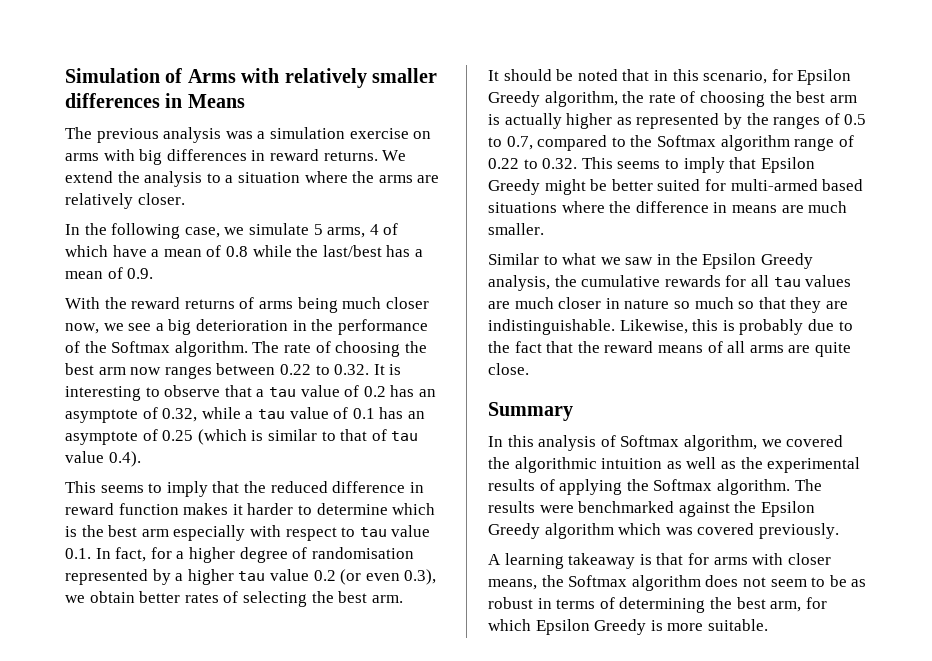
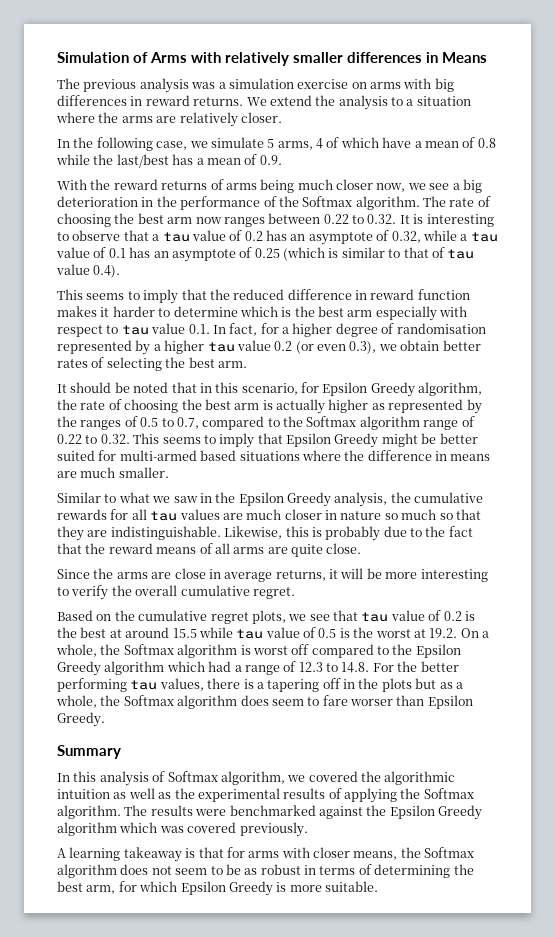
+ Since the arms are close in average returns, it will be more interesting to verify the overall cumulative regret.
+ Based on the cumulative regret plots, we see that tau value of 0.2 is the best at around 15.5 while tau value of 0.5 is the worst at 19.2. On a whole, the Softmax algorithm is worst off compared to the Epsilon Greedy algorithm which had a range of 12.3 to 14.8. For the better performing tau values, there is a tapering off in the plots but as a whole, the Softmax algorithm does seem to fare worser than Epsilon Greedy.

